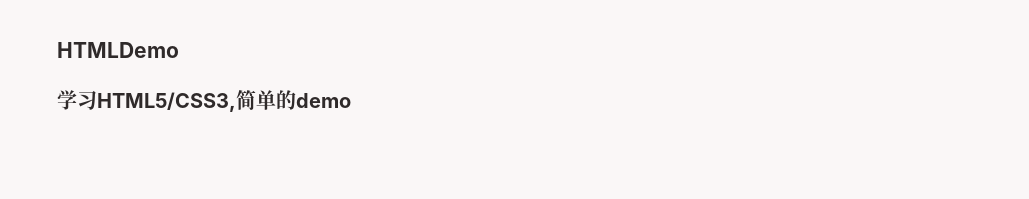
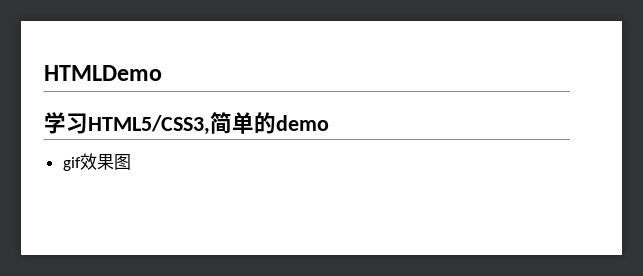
+ gif效果图

